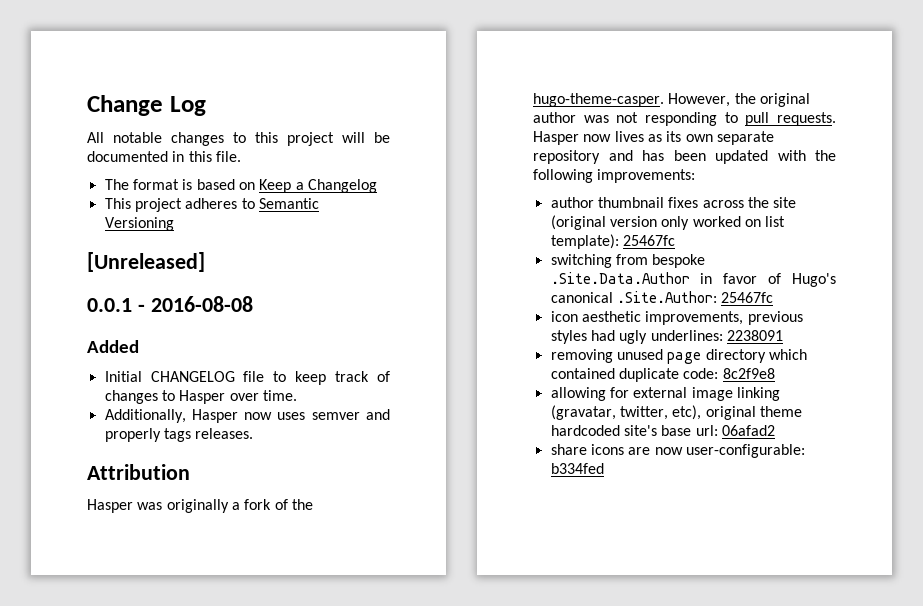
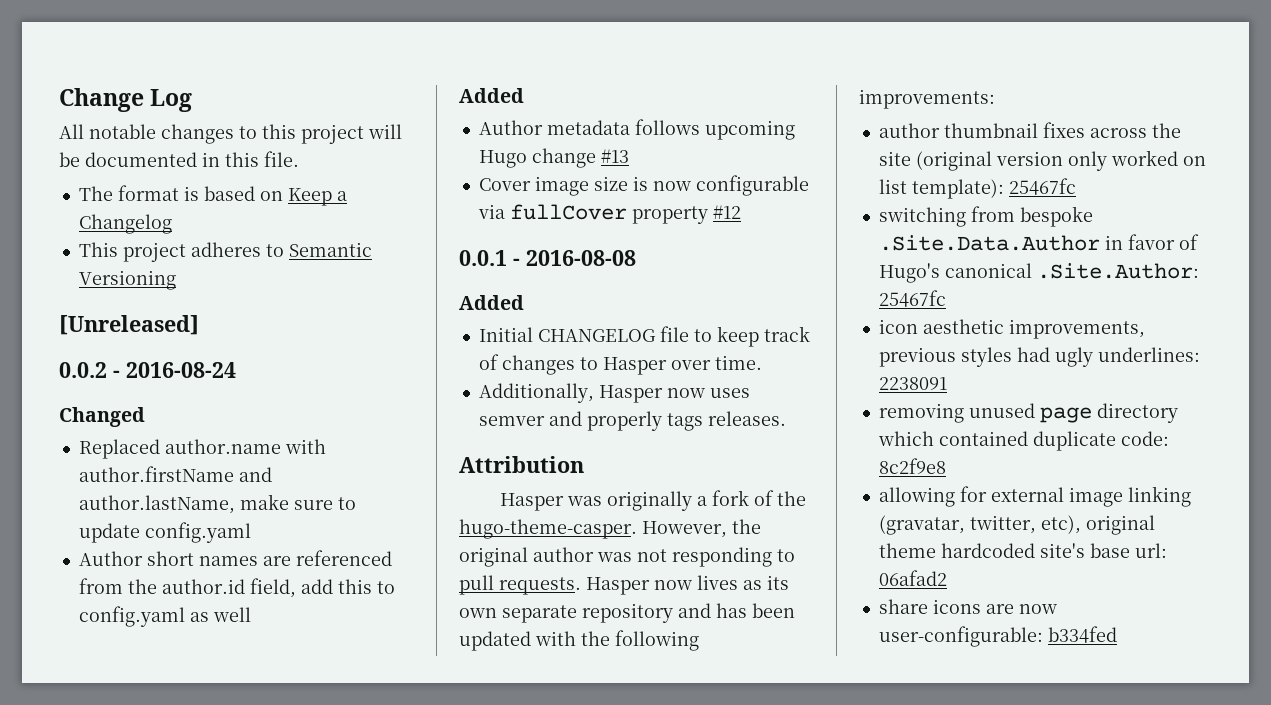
+ 0.0.2 - 2016-08-24
+ Changed
+ Replaced author.name with author.firstName and author.lastName, make sure to update config.yaml
+ Author short names are referenced from the author.id field, add this to config.yaml as well
+ Added
+ Author metadata follows upcoming Hugo change #13
+ Cover image size is now configurable via fullCover property #12

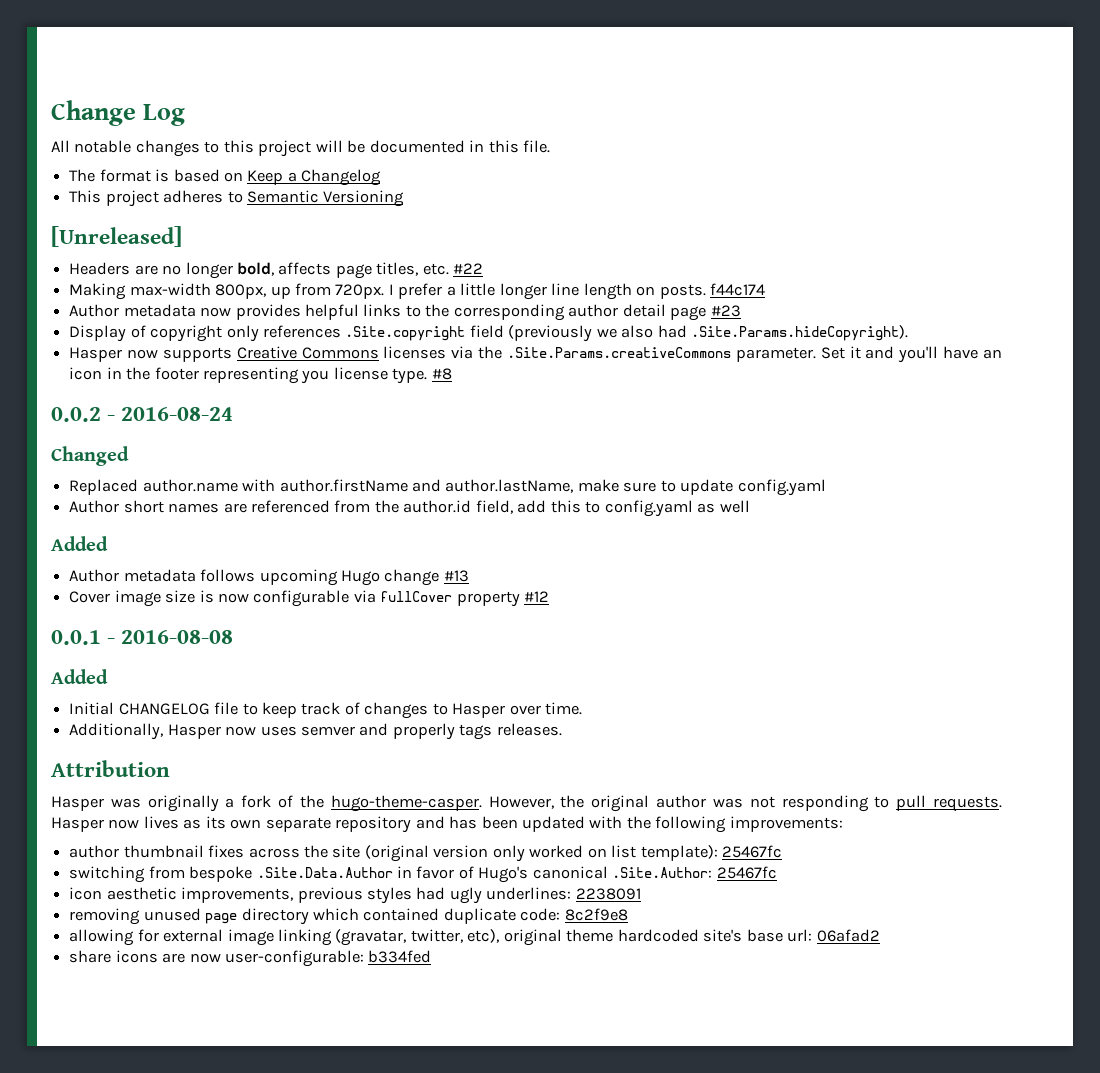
+ Headers are no longer bold, affects page titles, etc. #22
+ Making max-width 800px, up from 720px. I prefer a little longer line length on posts. f44c174
+ Author metadata now provides helpful links to the corresponding author detail page #23
+ Display of copyright only references .Site.copyright field (previously we also had .Site.Params.hideCopyright).
+ Hasper now supports Creative Commons licenses via the .Site.Params.creativeCommons parameter. Set it and you'll have an icon in the footer representing you license type. #8

